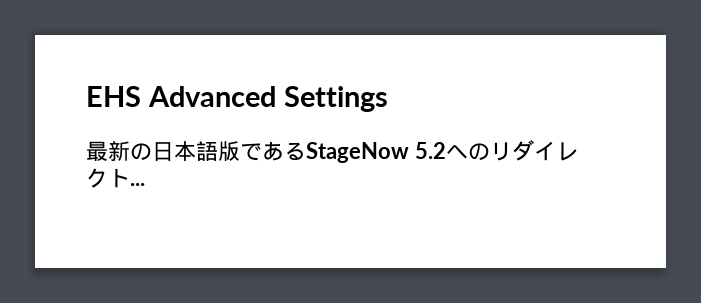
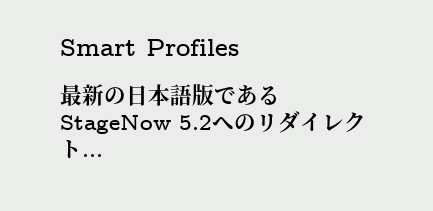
- EHS Advanced Settings
+ Smart Profiles

